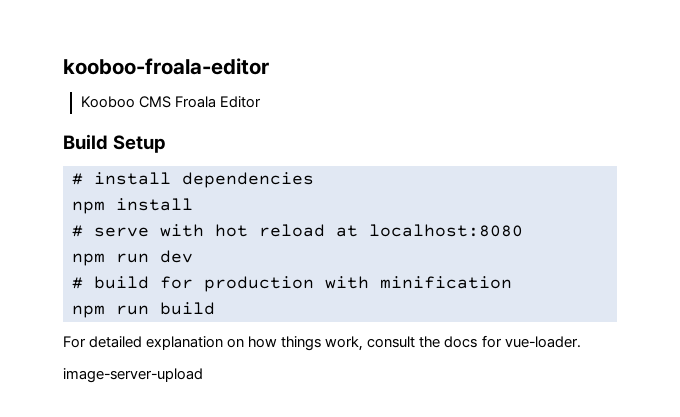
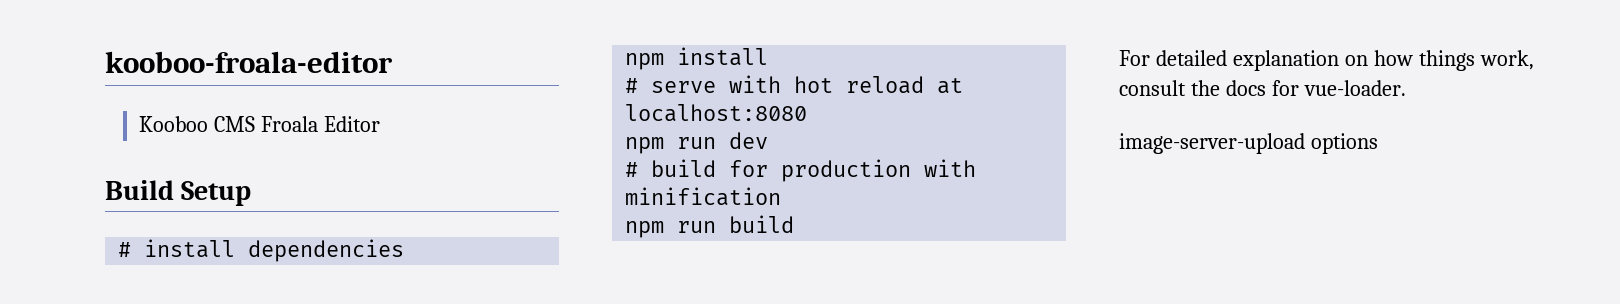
- image-server-upload
+ image-server-upload options

